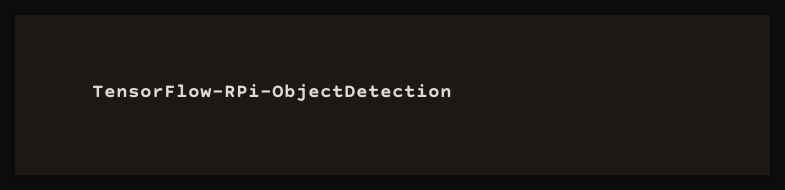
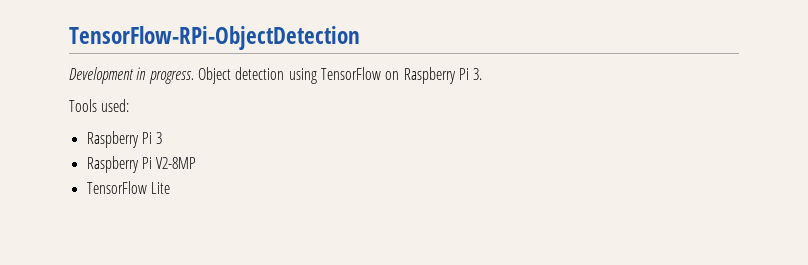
+ Development in progress. Object detection using TensorFlow on Raspberry Pi 3.
+ Tools used:
+ Raspberry Pi 3
+ Raspberry Pi V2-8MP
+ TensorFlow Lite

